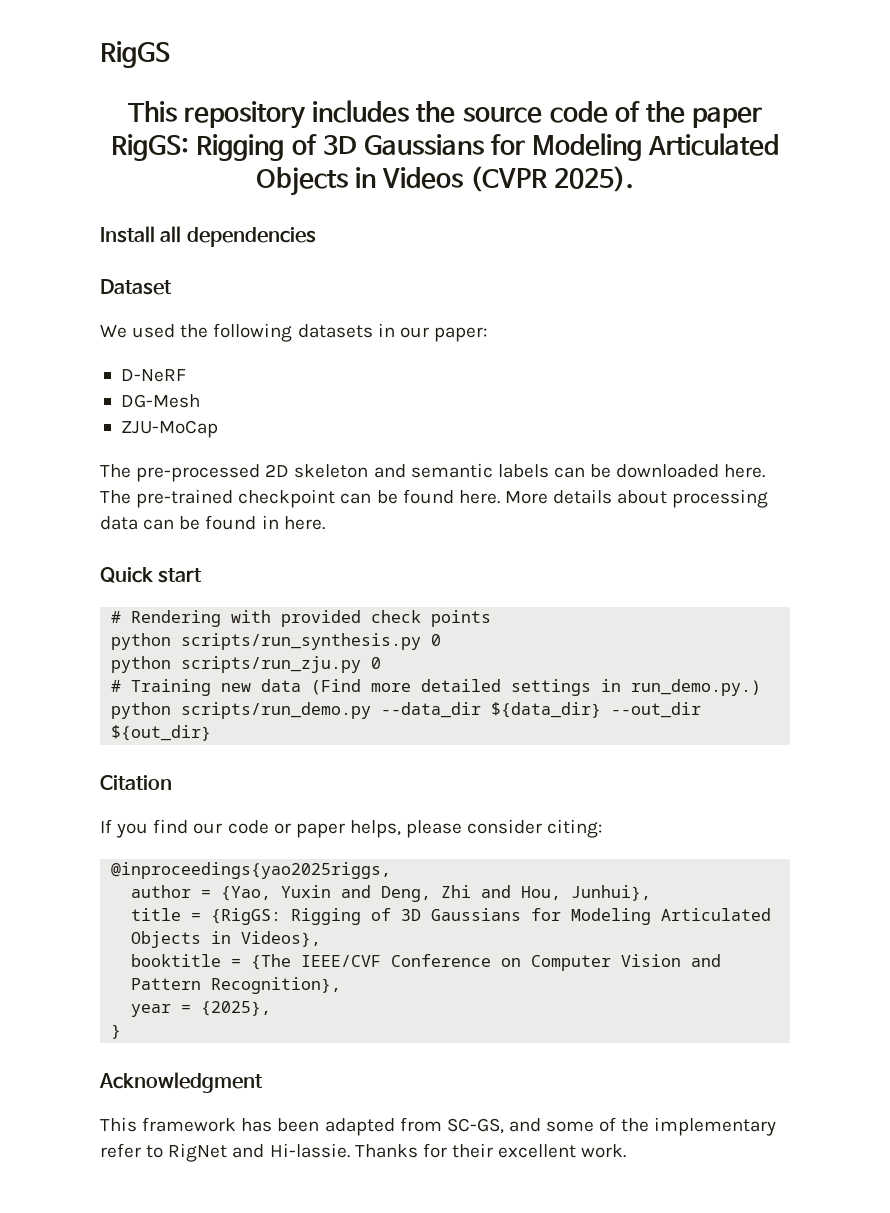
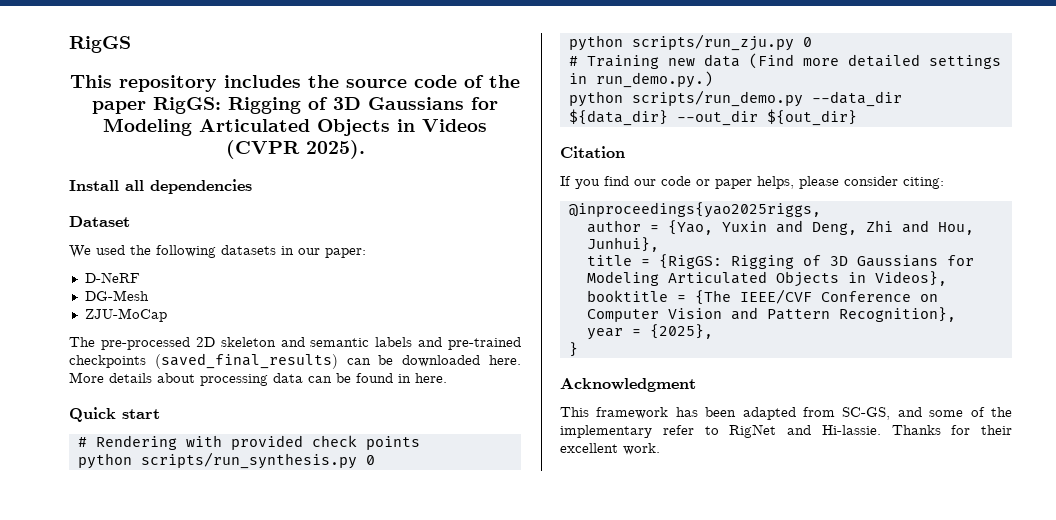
- The pre-processed 2D skeleton and semantic labels can be downloaded here. The pre-trained checkpoint can be found here.
+ The pre-processed 2D skeleton and semantic labels and pre-trained checkpoints (saved_final_results) can be downloaded here.

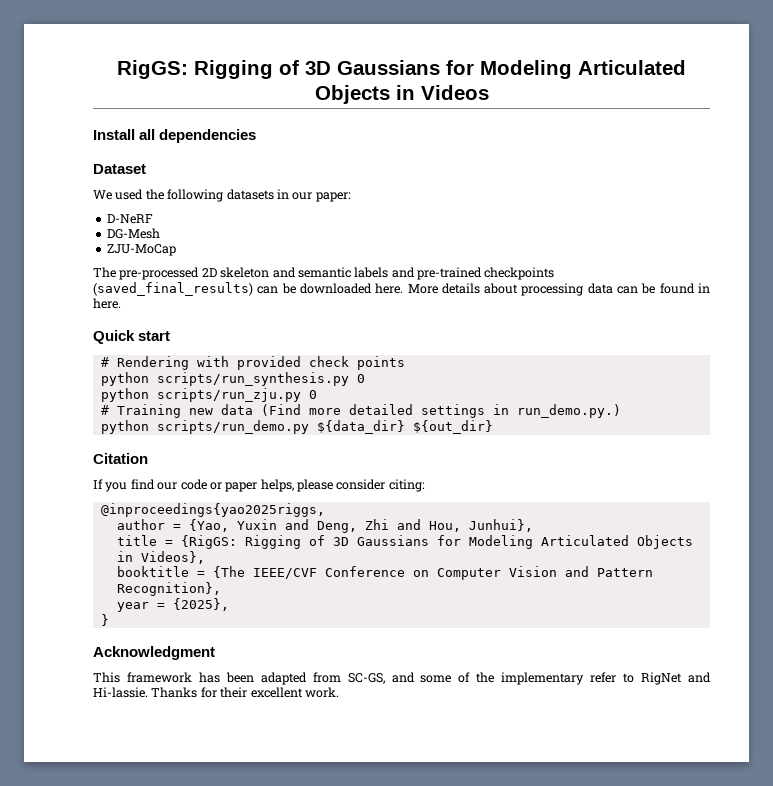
- RigGS
- This repository includes the source code of the paper RigGS: Rigging of 3D Gaussians for Modeling Articulated Objects in Videos (CVPR 2025).
+ RigGS: Rigging of 3D Gaussians for Modeling Articulated Objects in Videos
- python scripts/run_demo.py --data_dir ${data_dir} --out_dir ${out_dir}
+ python scripts/run_demo.py ${data_dir} ${out_dir}

